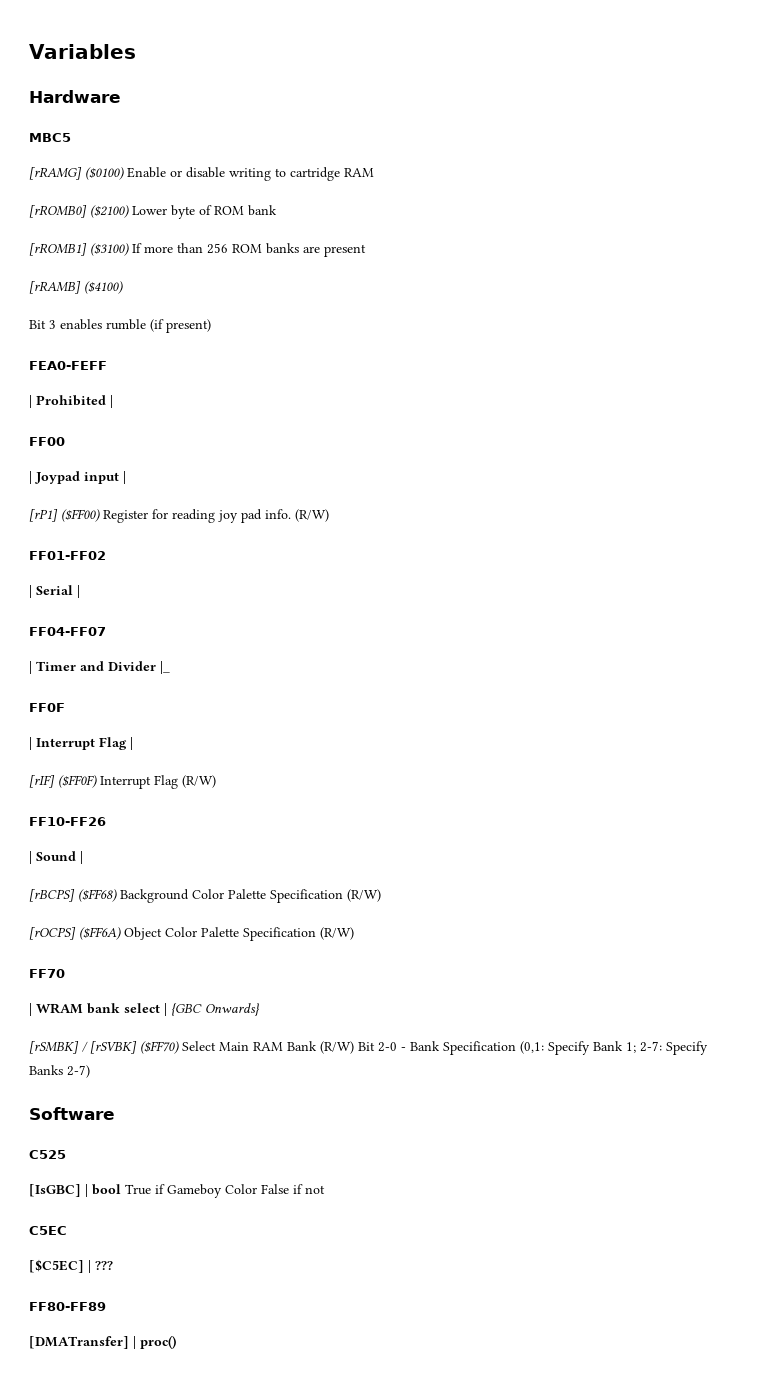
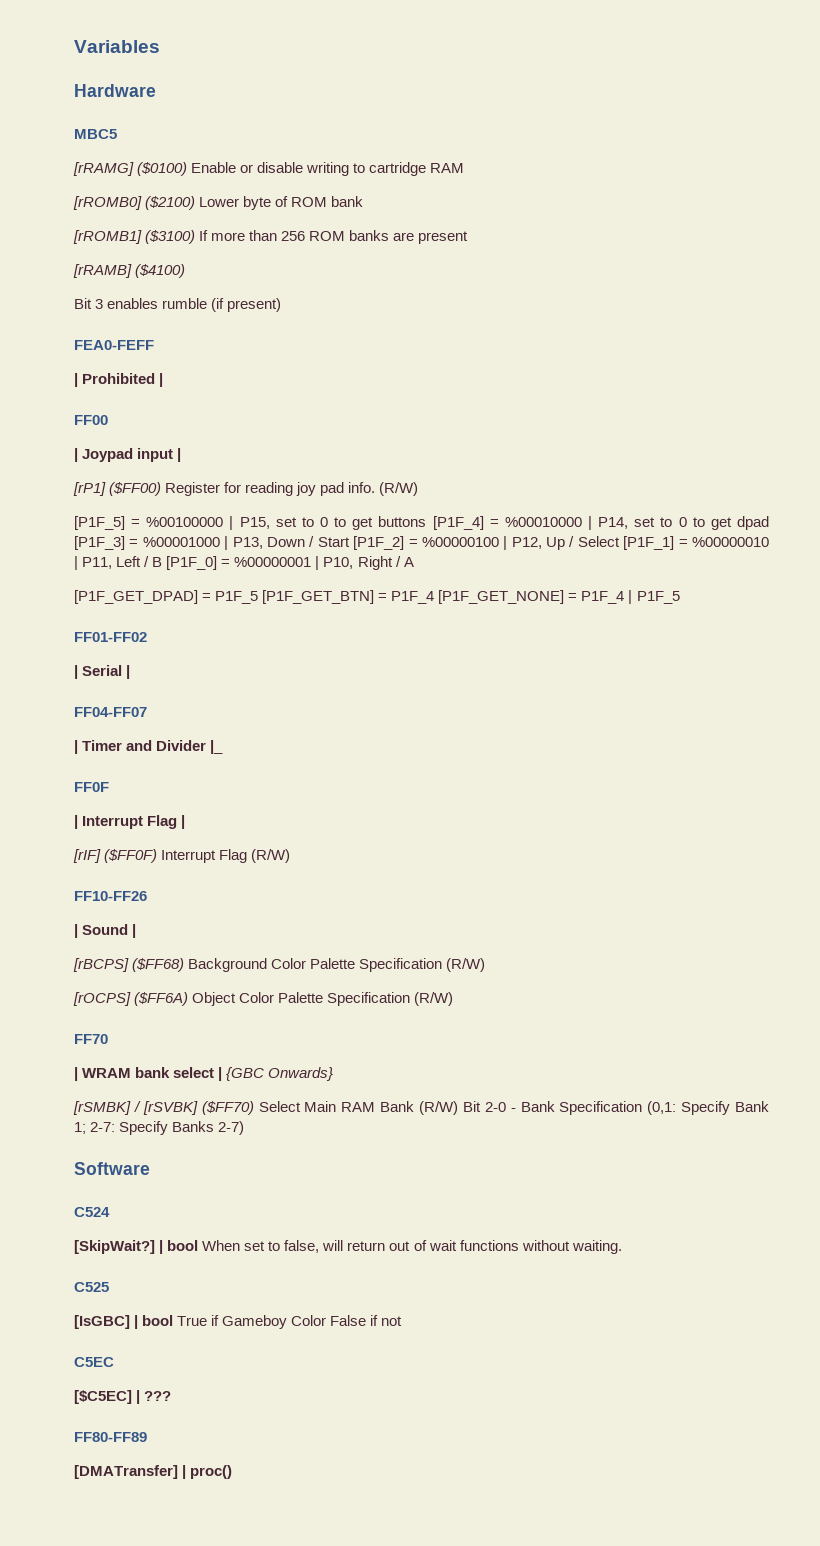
+ [P1F_5] = %00100000 | P15, set to 0 to get buttons [P1F_4] = %00010000 | P14, set to 0 to get dpad [P1F_3] = %00001000 | P13, Down / Start [P1F_2] = %00000100 | P12, Up / Select [P1F_1] = %00000010 | P11, Left / B [P1F_0] = %00000001 | P10, Right / A
+ [P1F_GET_DPAD] = P1F_5 [P1F_GET_BTN] = P1F_4 [P1F_GET_NONE] = P1F_4 | P1F_5
+ C524
+ [SkipWait?] | bool When set to false, will return out of wait functions without waiting.

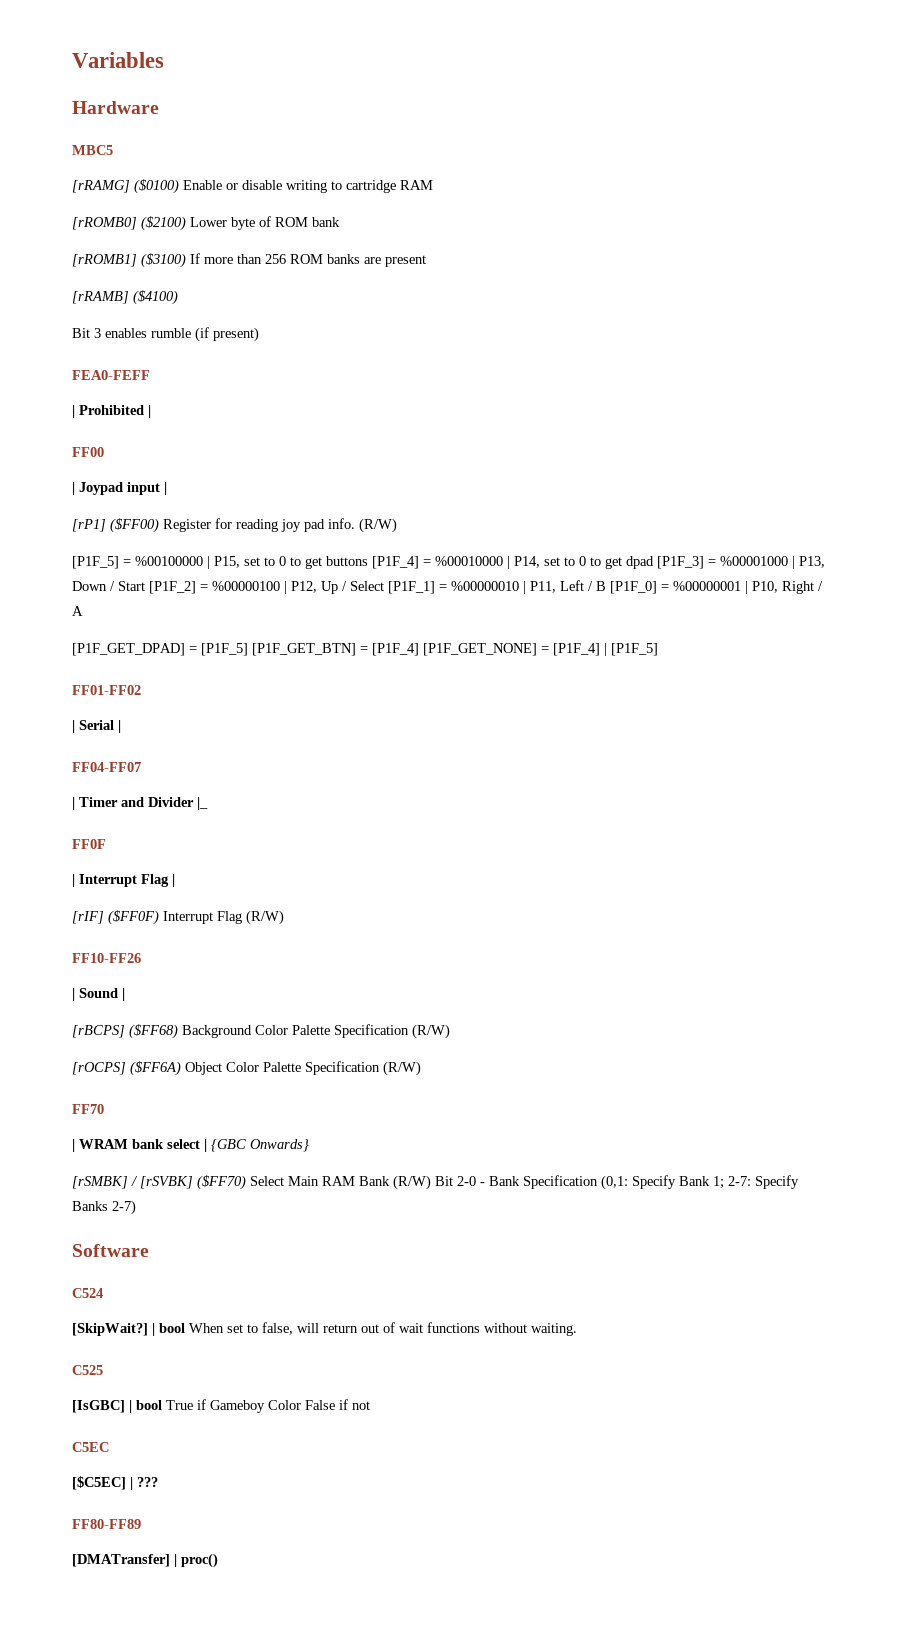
- [P1F_GET_DPAD] = P1F_5 [P1F_GET_BTN] = P1F_4 [P1F_GET_NONE] = P1F_4 | P1F_5
+ [P1F_GET_DPAD] = [P1F_5] [P1F_GET_BTN] = [P1F_4] [P1F_GET_NONE] = [P1F_4] | [P1F_5]

